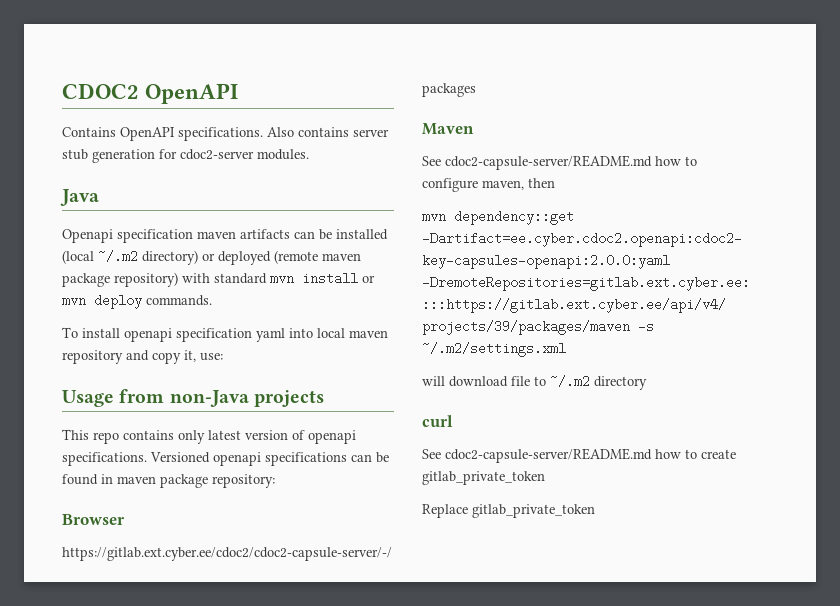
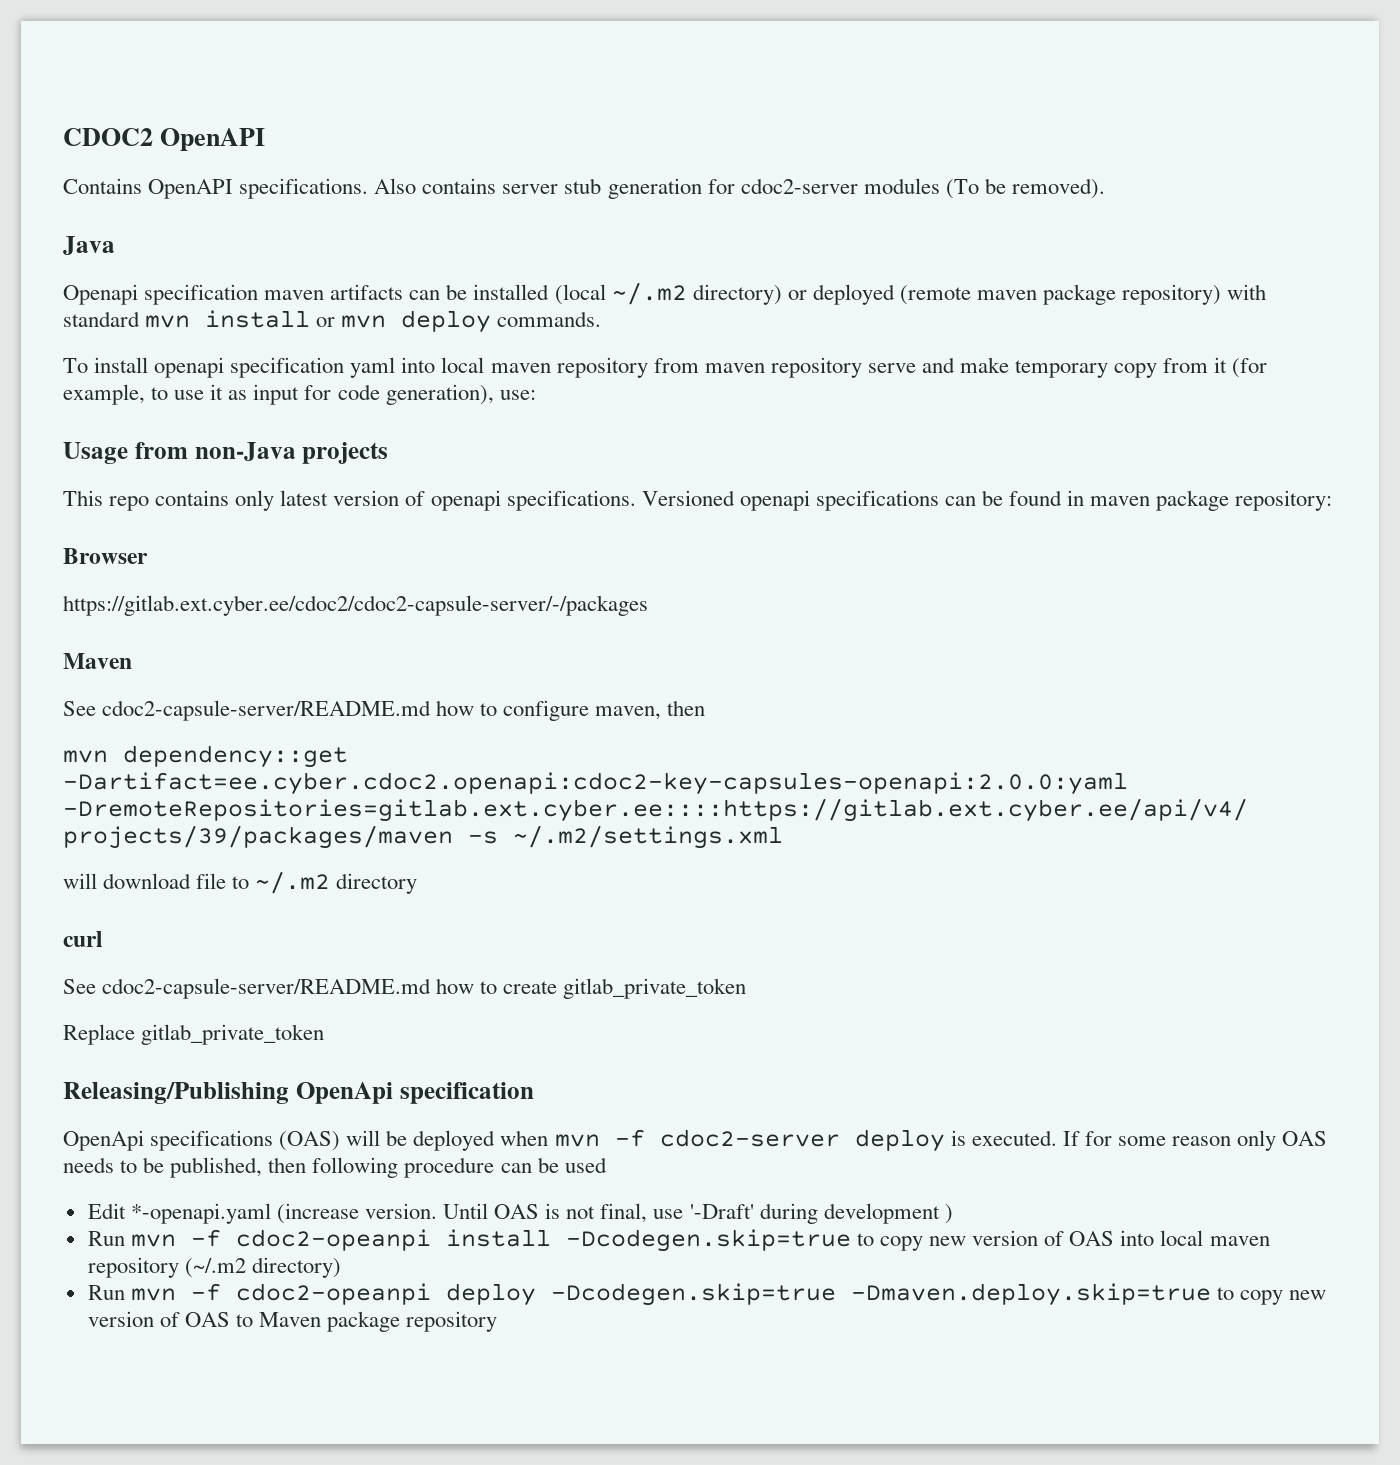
- Also contains server stub generation for cdoc2-server modules.
+ Also contains server stub generation for cdoc2-server modules (To be removed).
- To install openapi specification yaml into local maven repository and copy it, use:
+ To install openapi specification yaml into local maven repository from maven repository serve and make temporary copy from it (for example, to use it as input for code generation), use:
+ Releasing/Publishing OpenApi specification
+ OpenApi specifications (OAS) will be deployed when mvn -f cdoc2-server deploy is executed. If for some reason only OAS needs to be published, then following procedure can be used
+ Edit *-openapi.yaml (increase version. Until OAS is not final, use '-Draft' during development )
+ Run mvn -f cdoc2-opeanpi install -Dcodegen.skip=true to copy new version of OAS into local maven repository (~/.m2 directory)
+ Run mvn -f cdoc2-opeanpi deploy -Dcodegen.skip=true -Dmaven.deploy.skip=true to copy new version of OAS to Maven package repository

